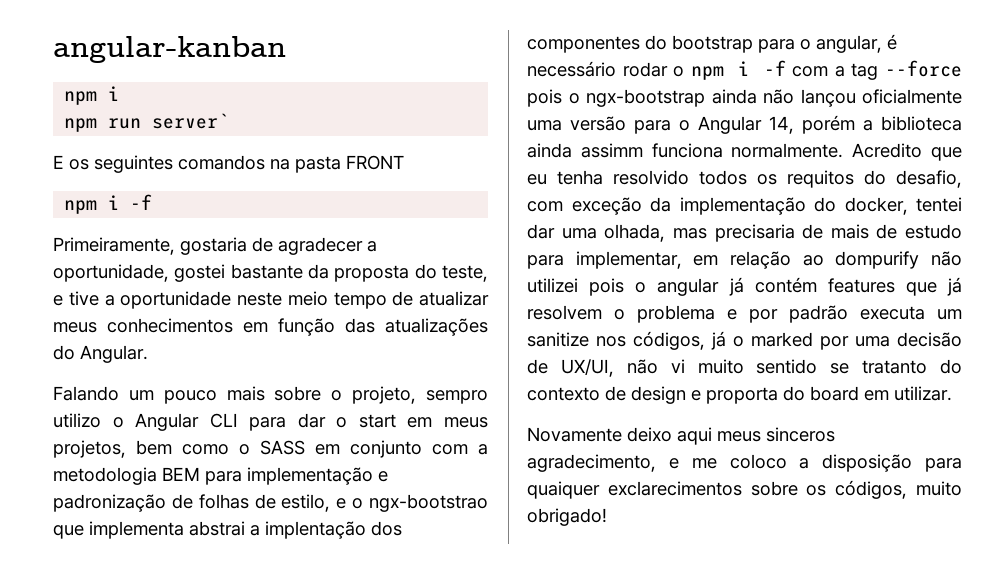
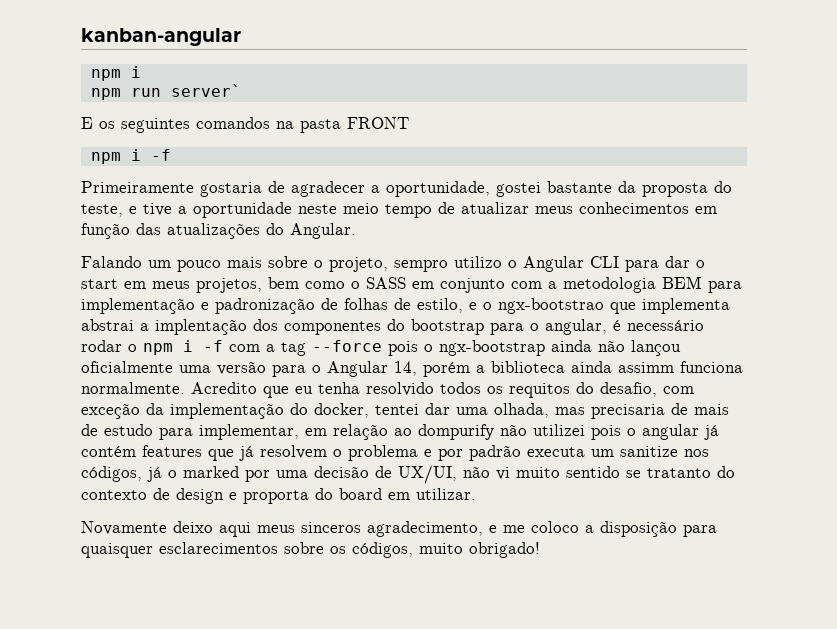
- angular-kanban
+ kanban-angular
- Primeiramente, gostaria de agradecer a oportunidade, gostei bastante da proposta do teste, e tive a oportunidade neste meio tempo de atualizar meus conhecimentos em função das atualizações do Angular.
+ Primeiramente gostaria de agradecer a oportunidade, gostei bastante da proposta do teste, e tive a oportunidade neste meio tempo de atualizar meus conhecimentos em função das atualizações do Angular.
- Novamente deixo aqui meus sinceros agradecimento, e me coloco a disposição para quaiquer exclarecimentos sobre os códigos, muito obrigado!
+ Novamente deixo aqui meus sinceros agradecimento, e me coloco a disposição para quaisquer esclarecimentos sobre os códigos, muito obrigado!

